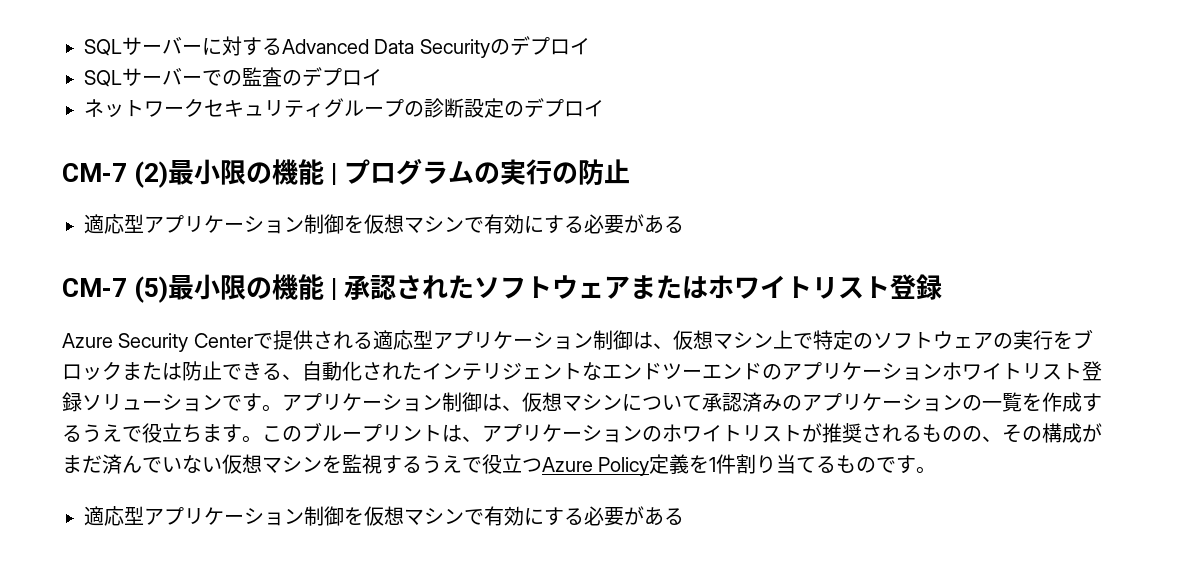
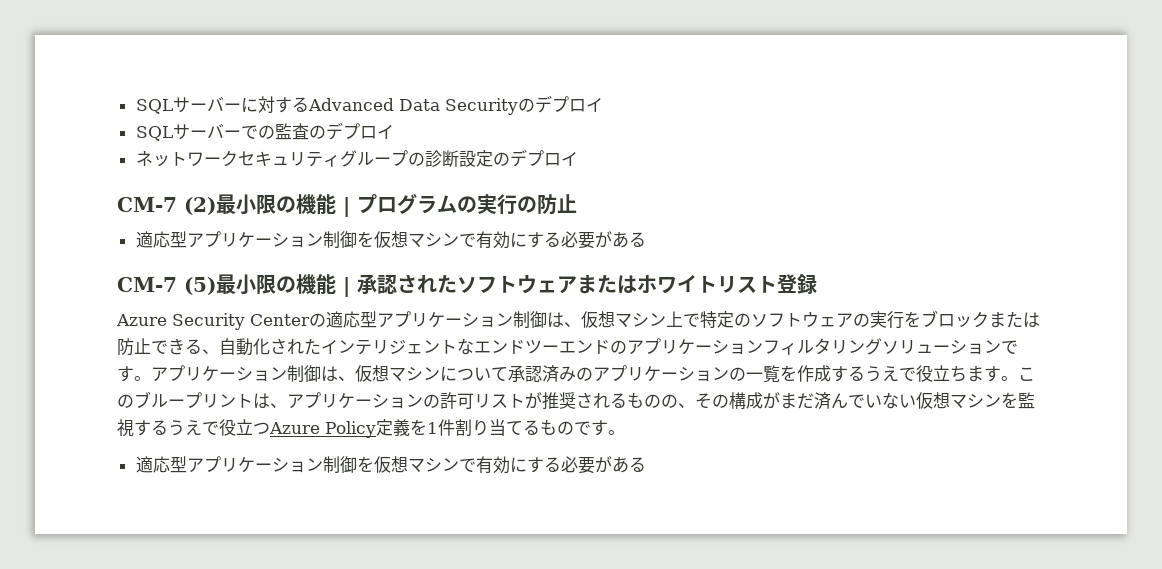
- Azure Security Centerで提供される適応型アプリケーション制御は、仮想マシン上で特定のソフトウェアの実行をブロックまたは防止できる、自動化されたインテリジェントなエンドツーエンドのアプリケーションホワイトリスト登録ソリューションです。
+ Azure Security Centerの適応型アプリケーション制御は、仮想マシン上で特定のソフトウェアの実行をブロックまたは防止できる、自動化されたインテリジェントなエンドツーエンドのアプリケーションフィルタリングソリューションです。
- このブループリントは、アプリケーションのホワイトリストが推奨されるものの、その構成がまだ済んでいない仮想マシンを監視するうえで役立つAzure Policy定義を1件割り当てるものです。
+ このブループリントは、アプリケーションの許可リストが推奨されるものの、その構成がまだ済んでいない仮想マシンを監視するうえで役立つAzure Policy定義を1件割り当てるものです。

